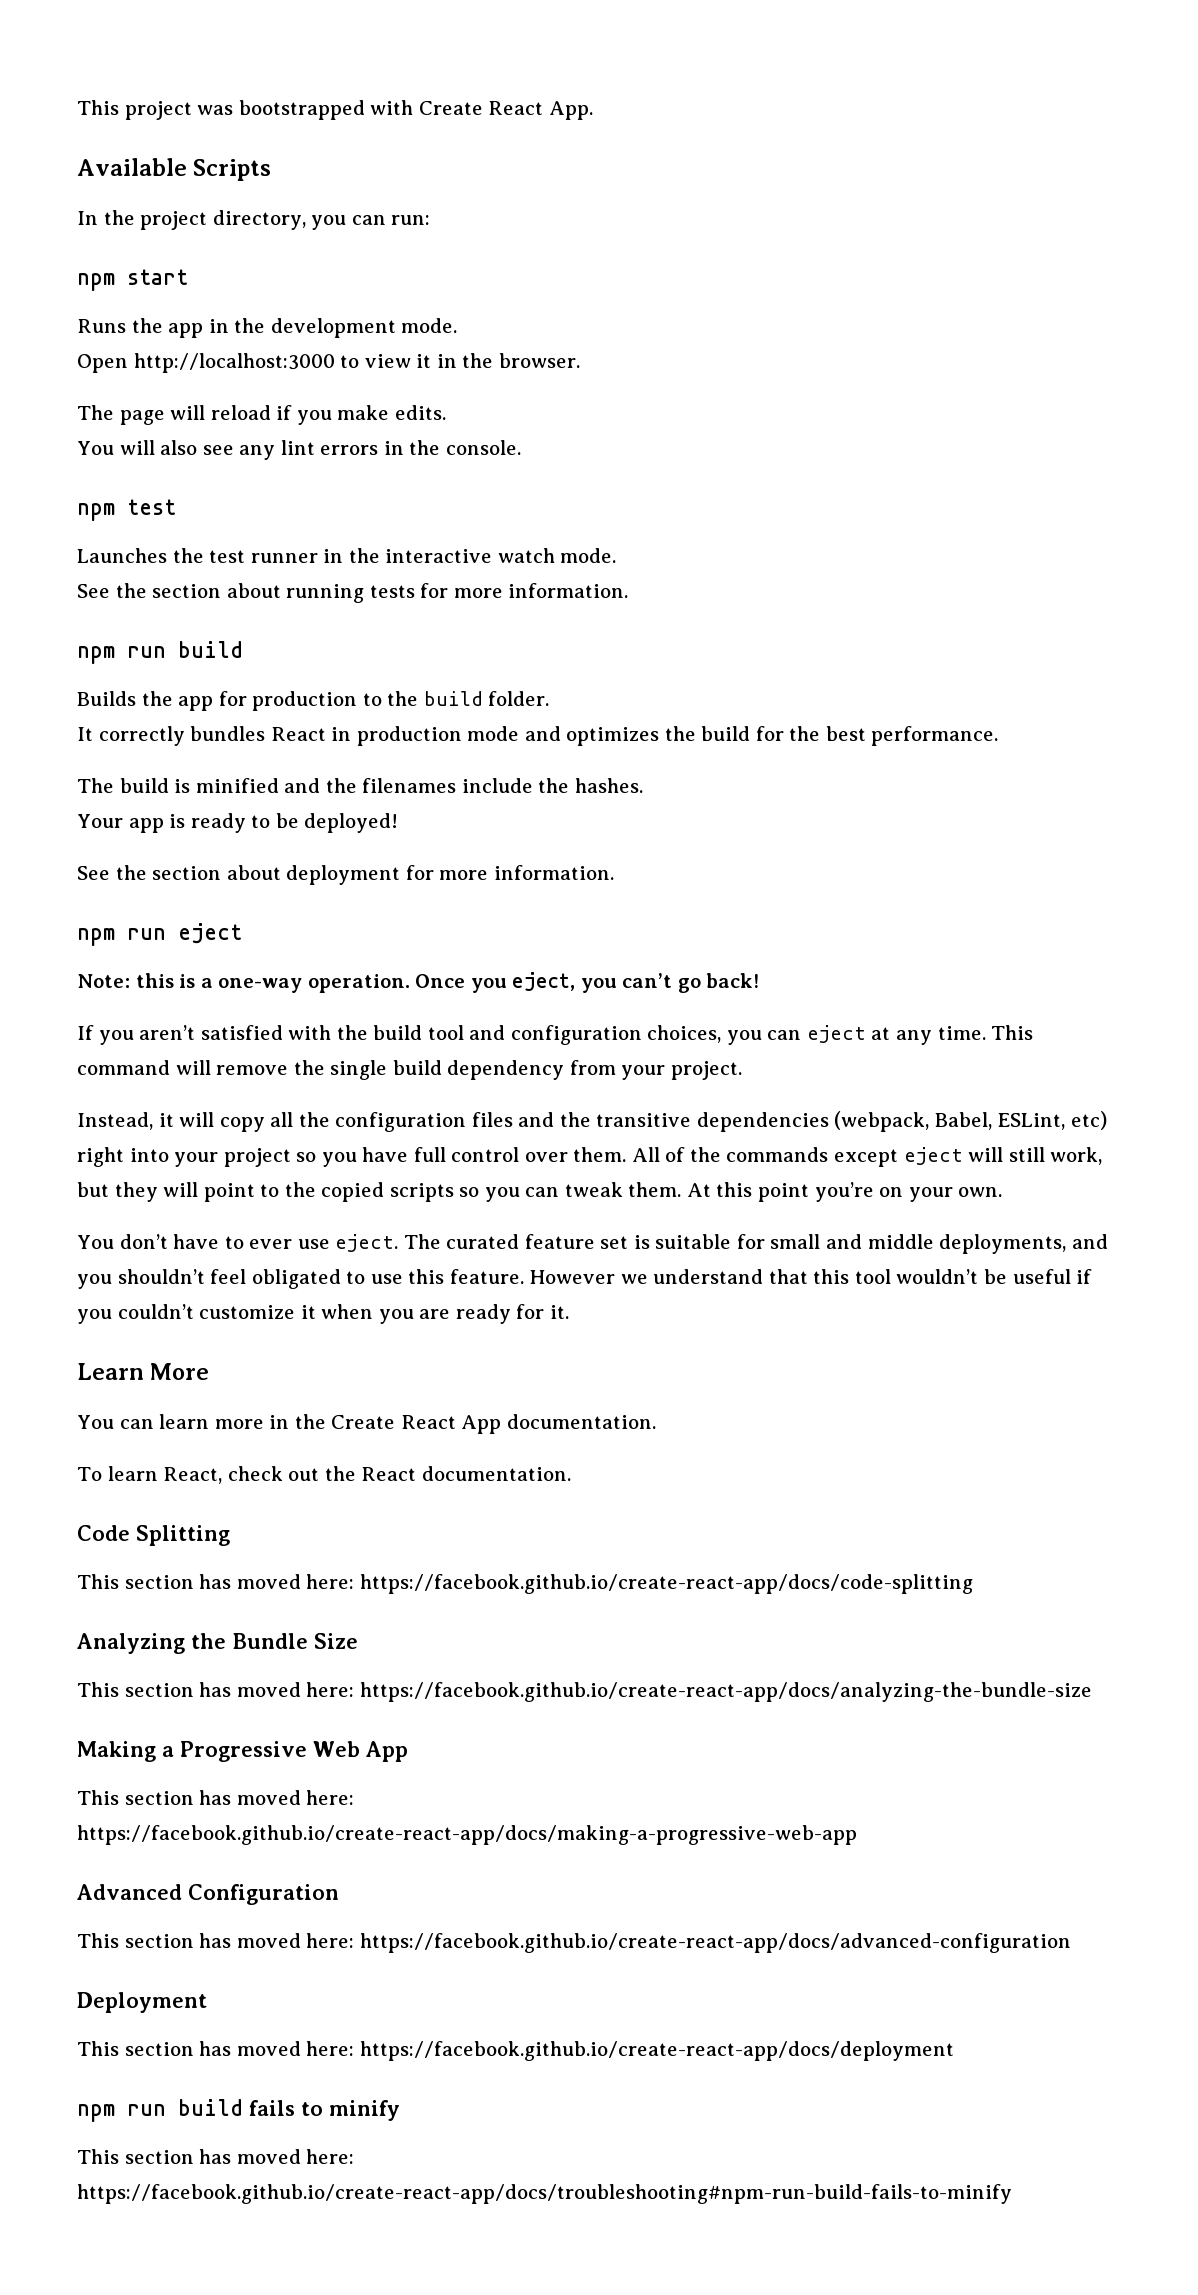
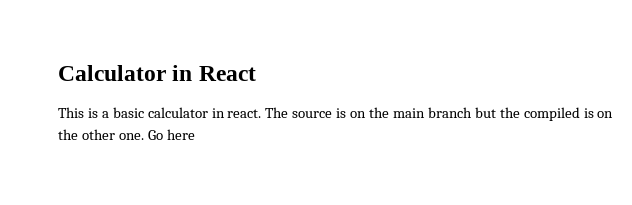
- This project was bootstrapped with Create React App.
- Available Scripts
- In the project directory, you can run:
- npm start
- Runs the app in the development mode.
- Open http://localhost:3000 to view it in the browser.
- The page will reload if you make edits.
- You will also see any lint errors in the console.
- npm test
- Launches the test runner in the interactive watch mode.
- See the section about running tests for more information.
- npm run build
- Builds the app for production to the build folder.
- It correctly bundles React in production mode and optimizes the build for the best performance.
- The build is minified and the filenames include the hashes.
- Your app is ready to be deployed!
- See the section about deployment for more information.
- npm run eject
- Note: this is a one-way operation. Once you eject, you can’t go back!
- If you aren’t satisfied with the build tool and configuration choices, you can eject at any time. This command will remove the single build dependency from your project.
- Instead, it will copy all the configuration files and the transitive dependencies (webpack, Babel, ESLint, etc) right into your project so you have full control over them. All of the commands except eject will still work, but they will point to the copied scripts so you can tweak them. At this point you’re on your own.
- You don’t have to ever use eject. The curated feature set is suitable for small and middle deployments, and you shouldn’t feel obligated to use this feature. However we understand that this tool wouldn’t be useful if you couldn’t customize it when you are ready for it.
- Learn More
- You can learn more in the Create React App documentation.
- To learn React, check out the React documentation.
- Code Splitting
- This section has moved here: https://facebook.github.io/create-react-app/docs/code-splitting
- Analyzing the Bundle Size
- This section has moved here: https://facebook.github.io/create-react-app/docs/analyzing-the-bundle-size
- Making a Progressive Web App
- This section has moved here: https://facebook.github.io/create-react-app/docs/making-a-progressive-web-app
- Advanced Configuration
- This section has moved here: https://facebook.github.io/create-react-app/docs/advanced-configuration
- Deployment
- This section has moved here: https://facebook.github.io/create-react-app/docs/deployment
- npm run build fails to minify
- This section has moved here: https://facebook.github.io/create-react-app/docs/troubleshooting#npm-run-build-fails-to-minify
+ Calculator in React
+ This is a basic calculator in react. The source is on the main branch but the compiled is on the other one. Go here

